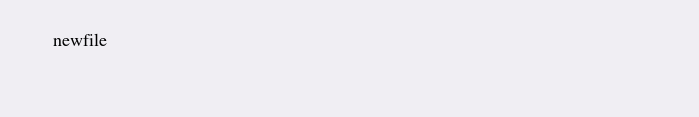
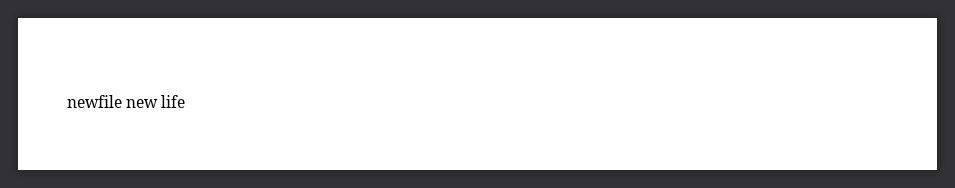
- newfile
+ newfile new life

